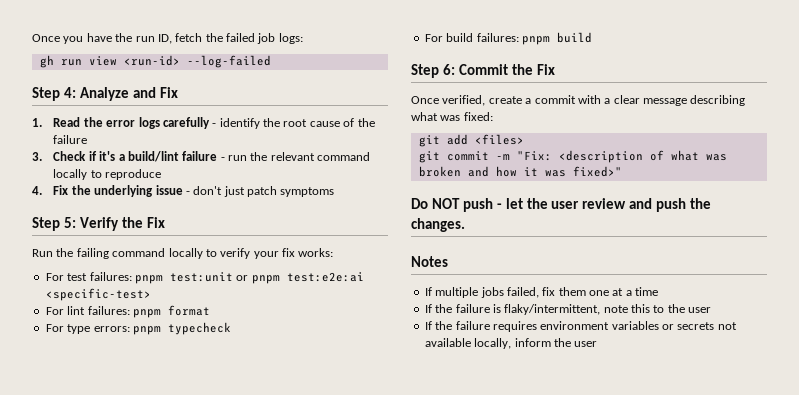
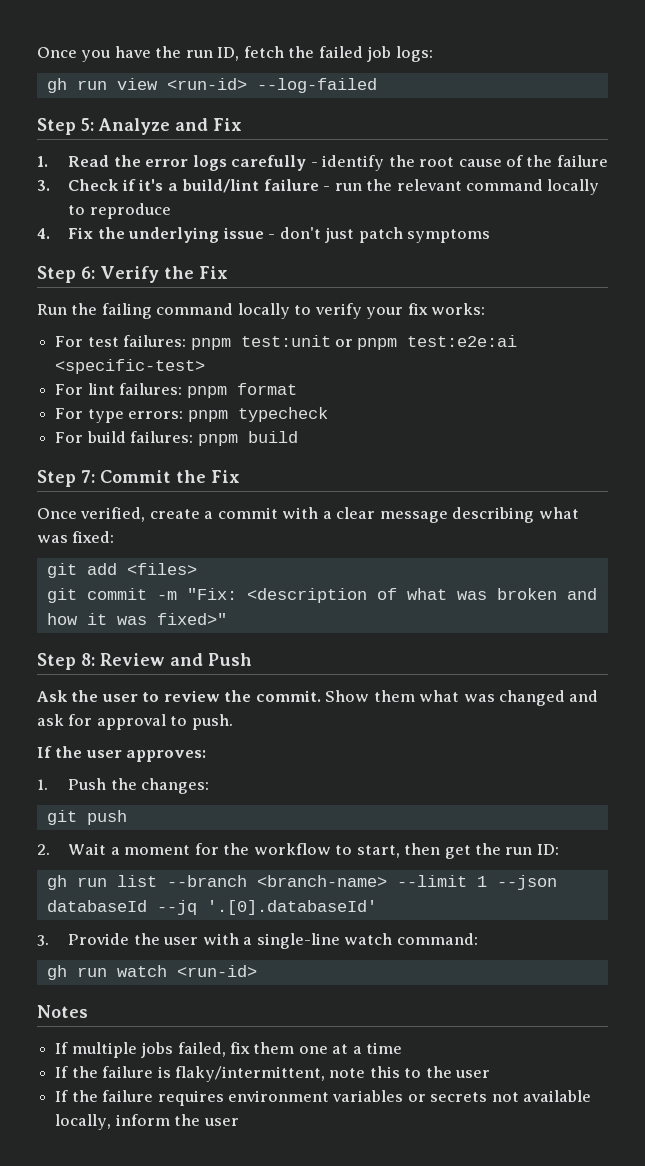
- Step 4: Analyze and Fix
+ Step 5: Analyze and Fix
- Step 5: Verify the Fix
+ Step 6: Verify the Fix
- Step 6: Commit the Fix
+ Step 7: Commit the Fix
- Do NOT push - let the user review and push the changes.
+ Step 8: Review and Push
+ Ask the user to review the commit. Show them what was changed and ask for approval to push.
+ If the user approves:
+ 1. Push the changes:
+ git push
+ 2. Wait a moment for the workflow to start, then get the run ID:
+ gh run list --branch <branch-name> --limit 1 --json databaseId --jq '.[0].databaseId'
+ 3. Provide the user with a single-line watch command:
+ gh run watch <run-id>

